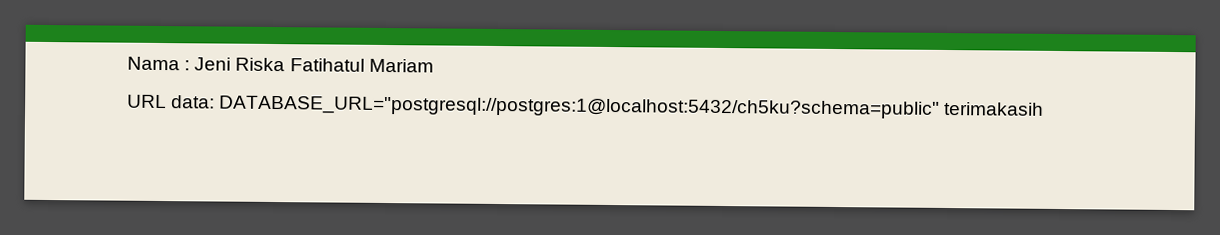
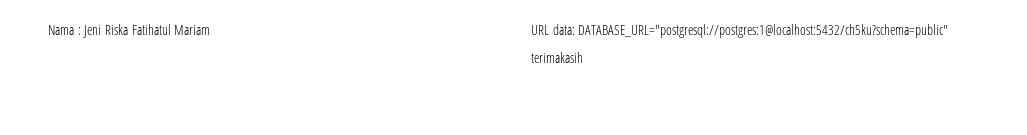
- URL data: DATABASE_URL="postgresql://postgres:1@localhost:5432/ch5ku?schema=public" terimakasih
+ URL data: DATABASE_URL="postgresql://postgres:1@localhost:5432/ch5ku?schema=public"
+ terimakasih

